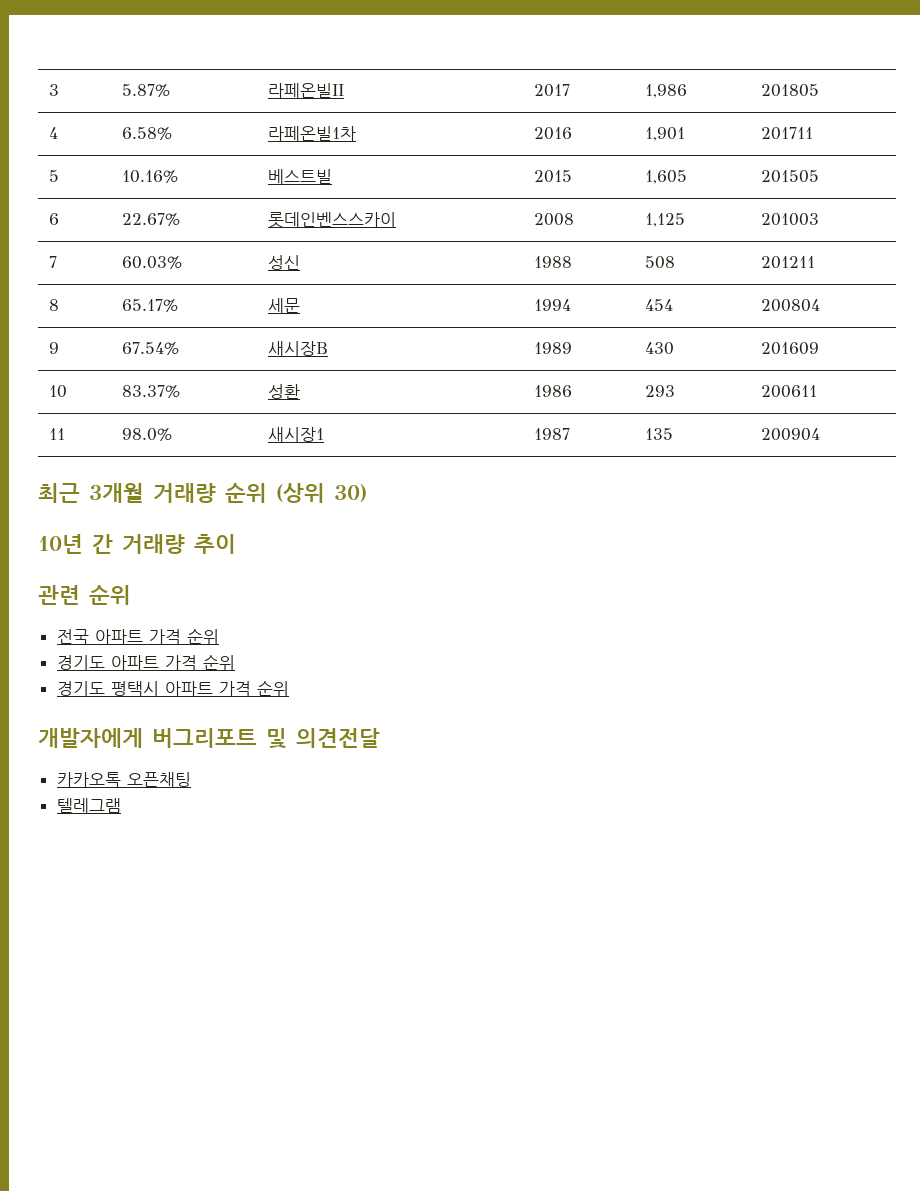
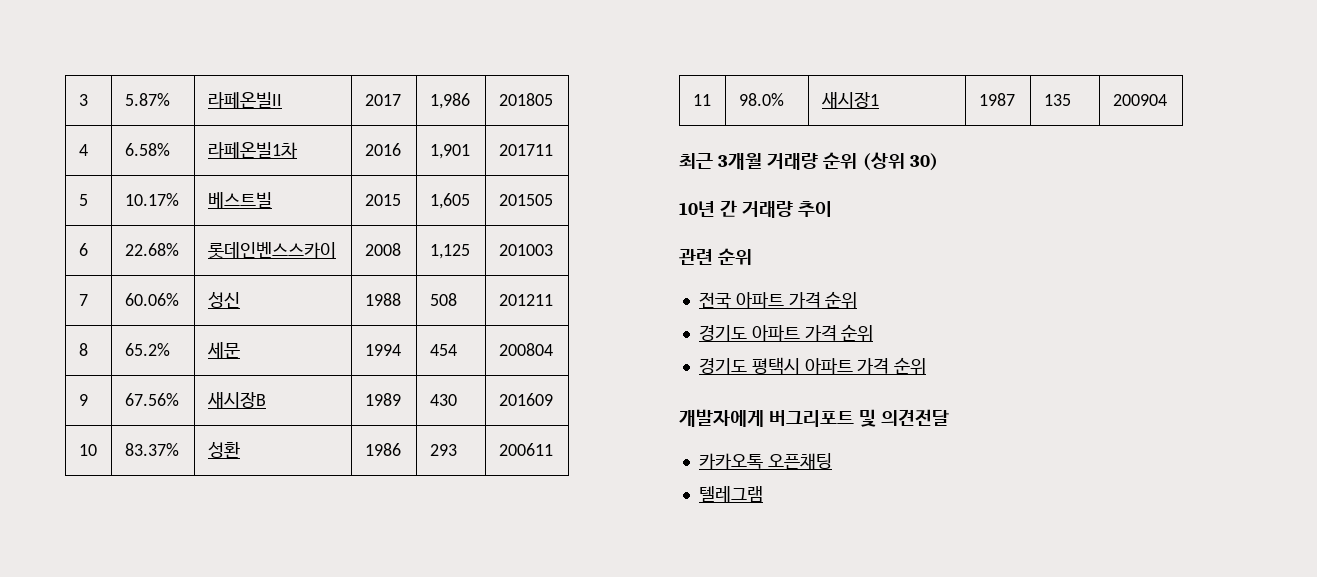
- 5 | 10.16% | 베스트빌 | 2015 | 1,605 | 201505
+ 5 | 10.17% | 베스트빌 | 2015 | 1,605 | 201505
- 6 | 22.67% | 롯데인벤스스카이 | 2008 | 1,125 | 201003
+ 6 | 22.68% | 롯데인벤스스카이 | 2008 | 1,125 | 201003
- 7 | 60.03% | 성신 | 1988 | 508 | 201211
+ 7 | 60.06% | 성신 | 1988 | 508 | 201211
- 8 | 65.17% | 세문 | 1994 | 454 | 200804
+ 8 | 65.2% | 세문 | 1994 | 454 | 200804
- 9 | 67.54% | 새시장B | 1989 | 430 | 201609
+ 9 | 67.56% | 새시장B | 1989 | 430 | 201609

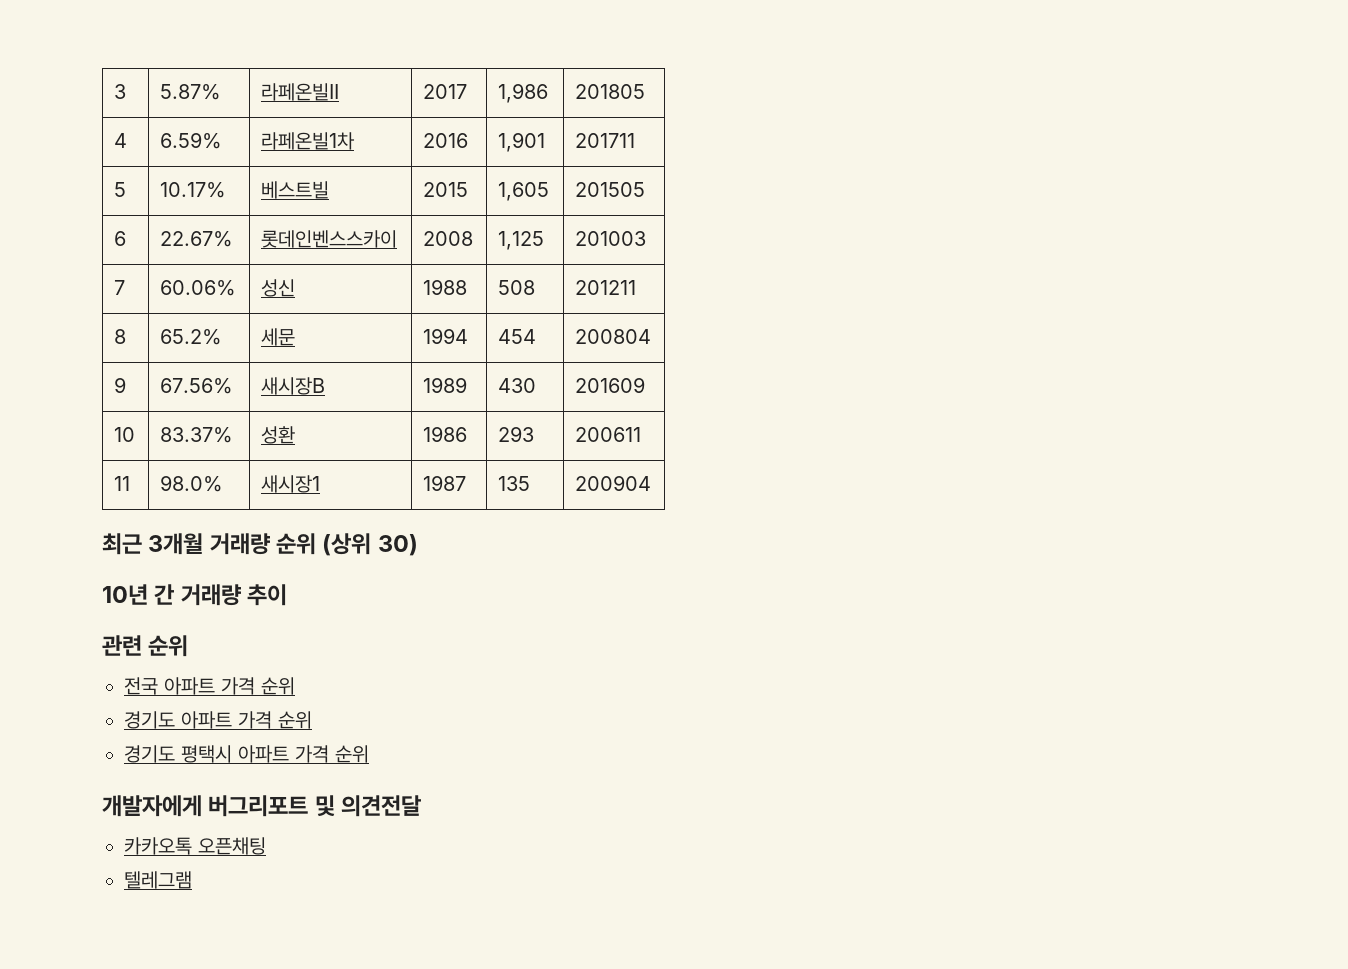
- 4 | 6.58% | 라페온빌1차 | 2016 | 1,901 | 201711
+ 4 | 6.59% | 라페온빌1차 | 2016 | 1,901 | 201711
- 6 | 22.68% | 롯데인벤스스카이 | 2008 | 1,125 | 201003
+ 6 | 22.67% | 롯데인벤스스카이 | 2008 | 1,125 | 201003

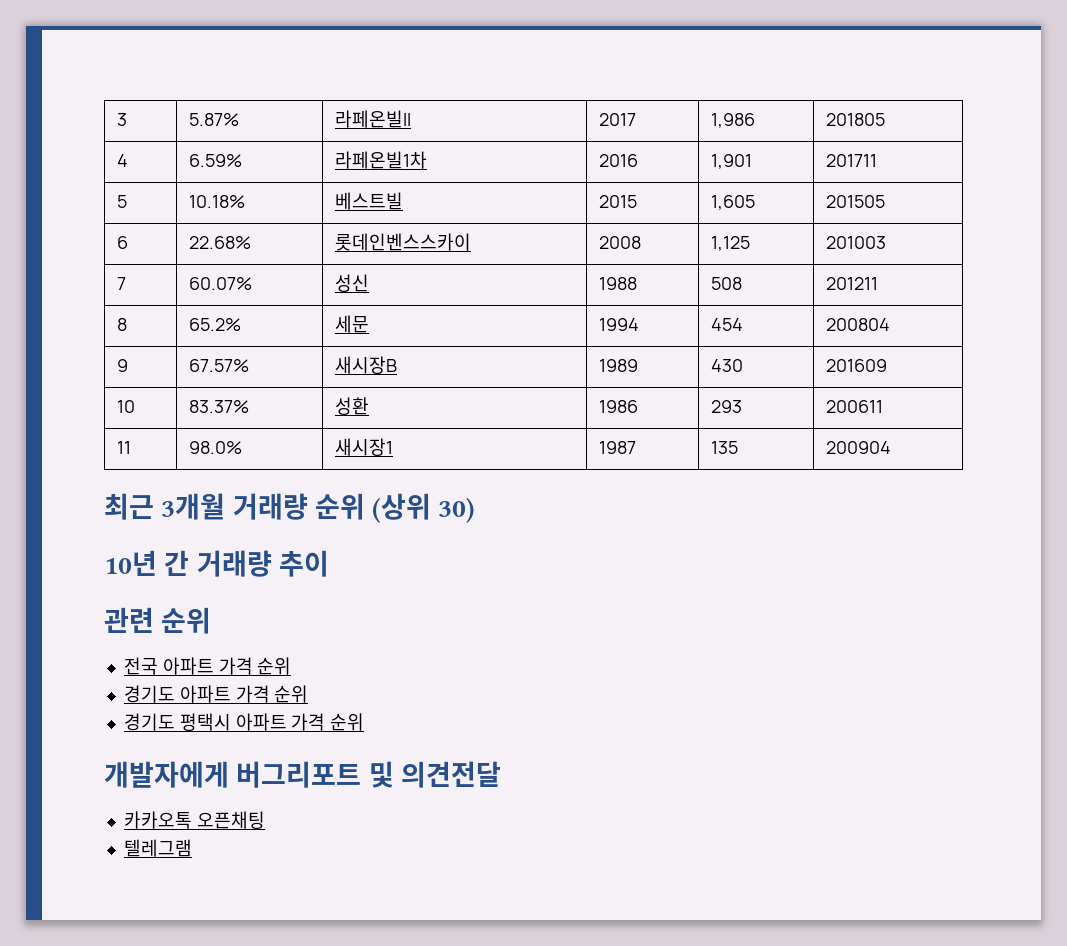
- 5 | 10.17% | 베스트빌 | 2015 | 1,605 | 201505
+ 5 | 10.18% | 베스트빌 | 2015 | 1,605 | 201505
- 6 | 22.67% | 롯데인벤스스카이 | 2008 | 1,125 | 201003
+ 6 | 22.68% | 롯데인벤스스카이 | 2008 | 1,125 | 201003
- 7 | 60.06% | 성신 | 1988 | 508 | 201211
+ 7 | 60.07% | 성신 | 1988 | 508 | 201211
- 9 | 67.56% | 새시장B | 1989 | 430 | 201609
+ 9 | 67.57% | 새시장B | 1989 | 430 | 201609

